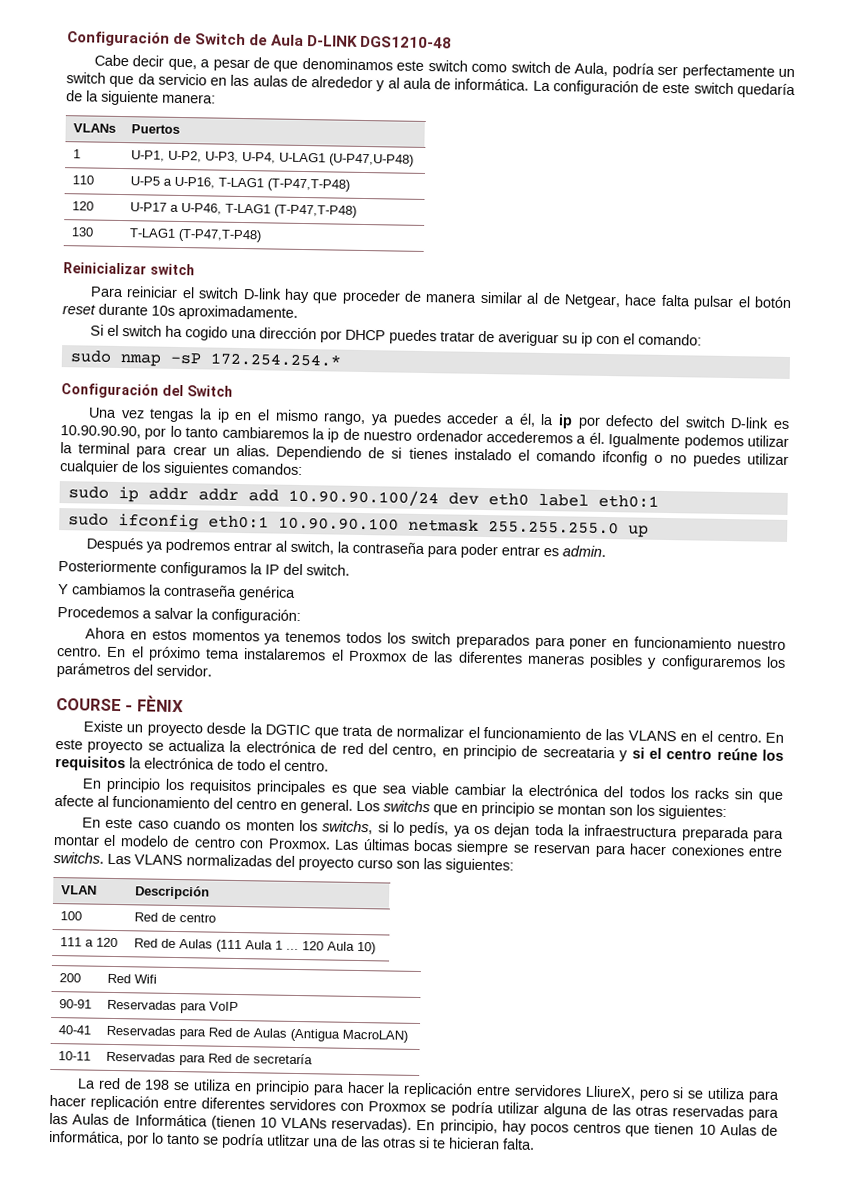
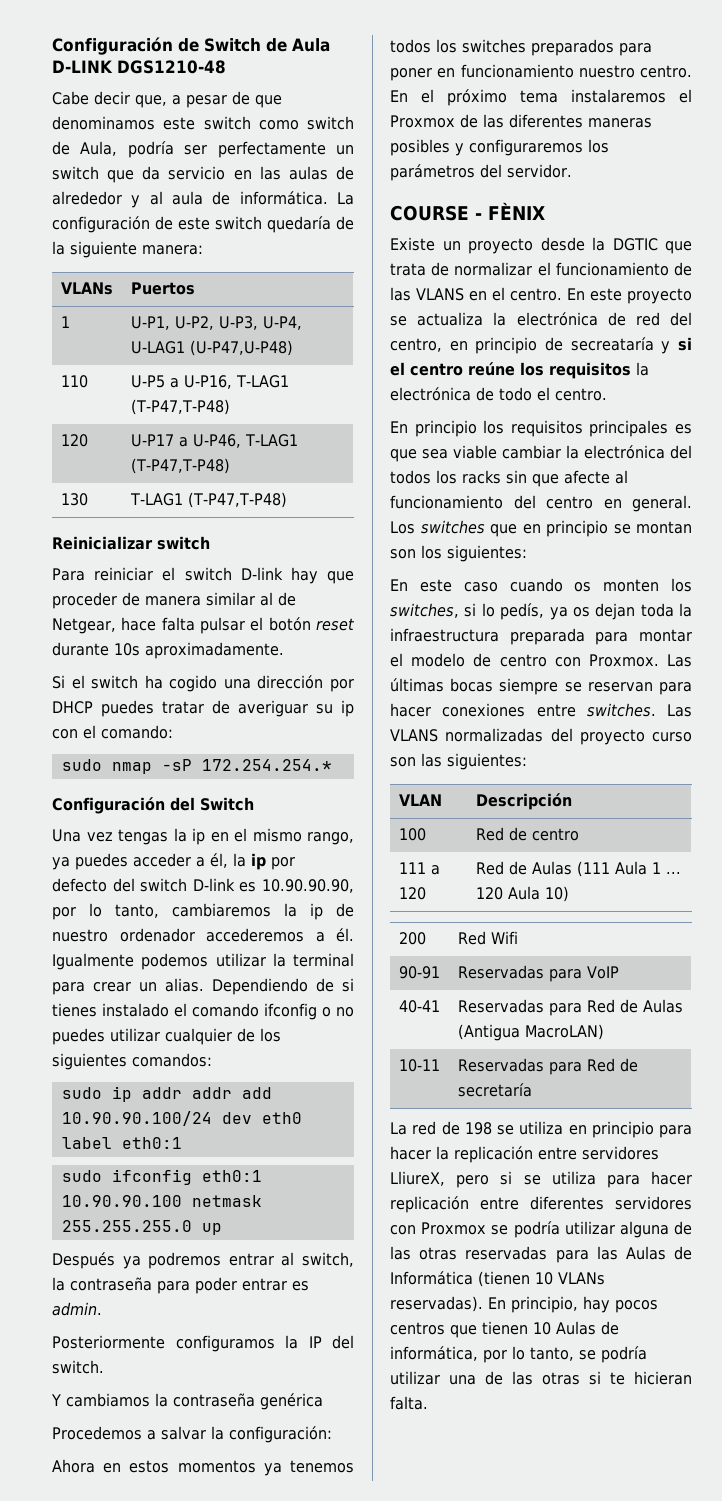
- Una vez tengas la ip en el mismo rango, ya puedes acceder a él, la ip por defecto del switch D-link es 10.90.90.90, por lo tanto cambiaremos la ip de nuestro ordenador accederemos a él.
+ Una vez tengas la ip en el mismo rango, ya puedes acceder a él, la ip por defecto del switch D-link es 10.90.90.90, por lo tanto, cambiaremos la ip de nuestro ordenador accederemos a él.
- Ahora en estos momentos ya tenemos todos los switch preparados para poner en funcionamiento nuestro centro.
+ Ahora en estos momentos ya tenemos todos los switches preparados para poner en funcionamiento nuestro centro.
- En este proyecto se actualiza la electrónica de red del centro, en principio de secreataria y si el centro reúne los requisitos la electrónica de todo el centro.
+ En este proyecto se actualiza la electrónica de red del centro, en principio de secreataría y si el centro reúne los requisitos la electrónica de todo el centro.
- Los switchs que en principio se montan son los siguientes:
+ Los switches que en principio se montan son los siguientes:
- En este caso cuando os monten los switchs, si lo pedís, ya os dejan toda la infraestructura preparada para montar el modelo de centro con Proxmox.
+ En este caso cuando os monten los switches, si lo pedís, ya os dejan toda la infraestructura preparada para montar el modelo de centro con Proxmox.
- Las últimas bocas siempre se reservan para hacer conexiones entre switchs.
+ Las últimas bocas siempre se reservan para hacer conexiones entre switches.
- En principio, hay pocos centros que tienen 10 Aulas de informática, por lo tanto se podría utlitzar una de las otras si te hicieran falta.
+ En principio, hay pocos centros que tienen 10 Aulas de informática, por lo tanto, se podría utilizar una de las otras si te hicieran falta.

